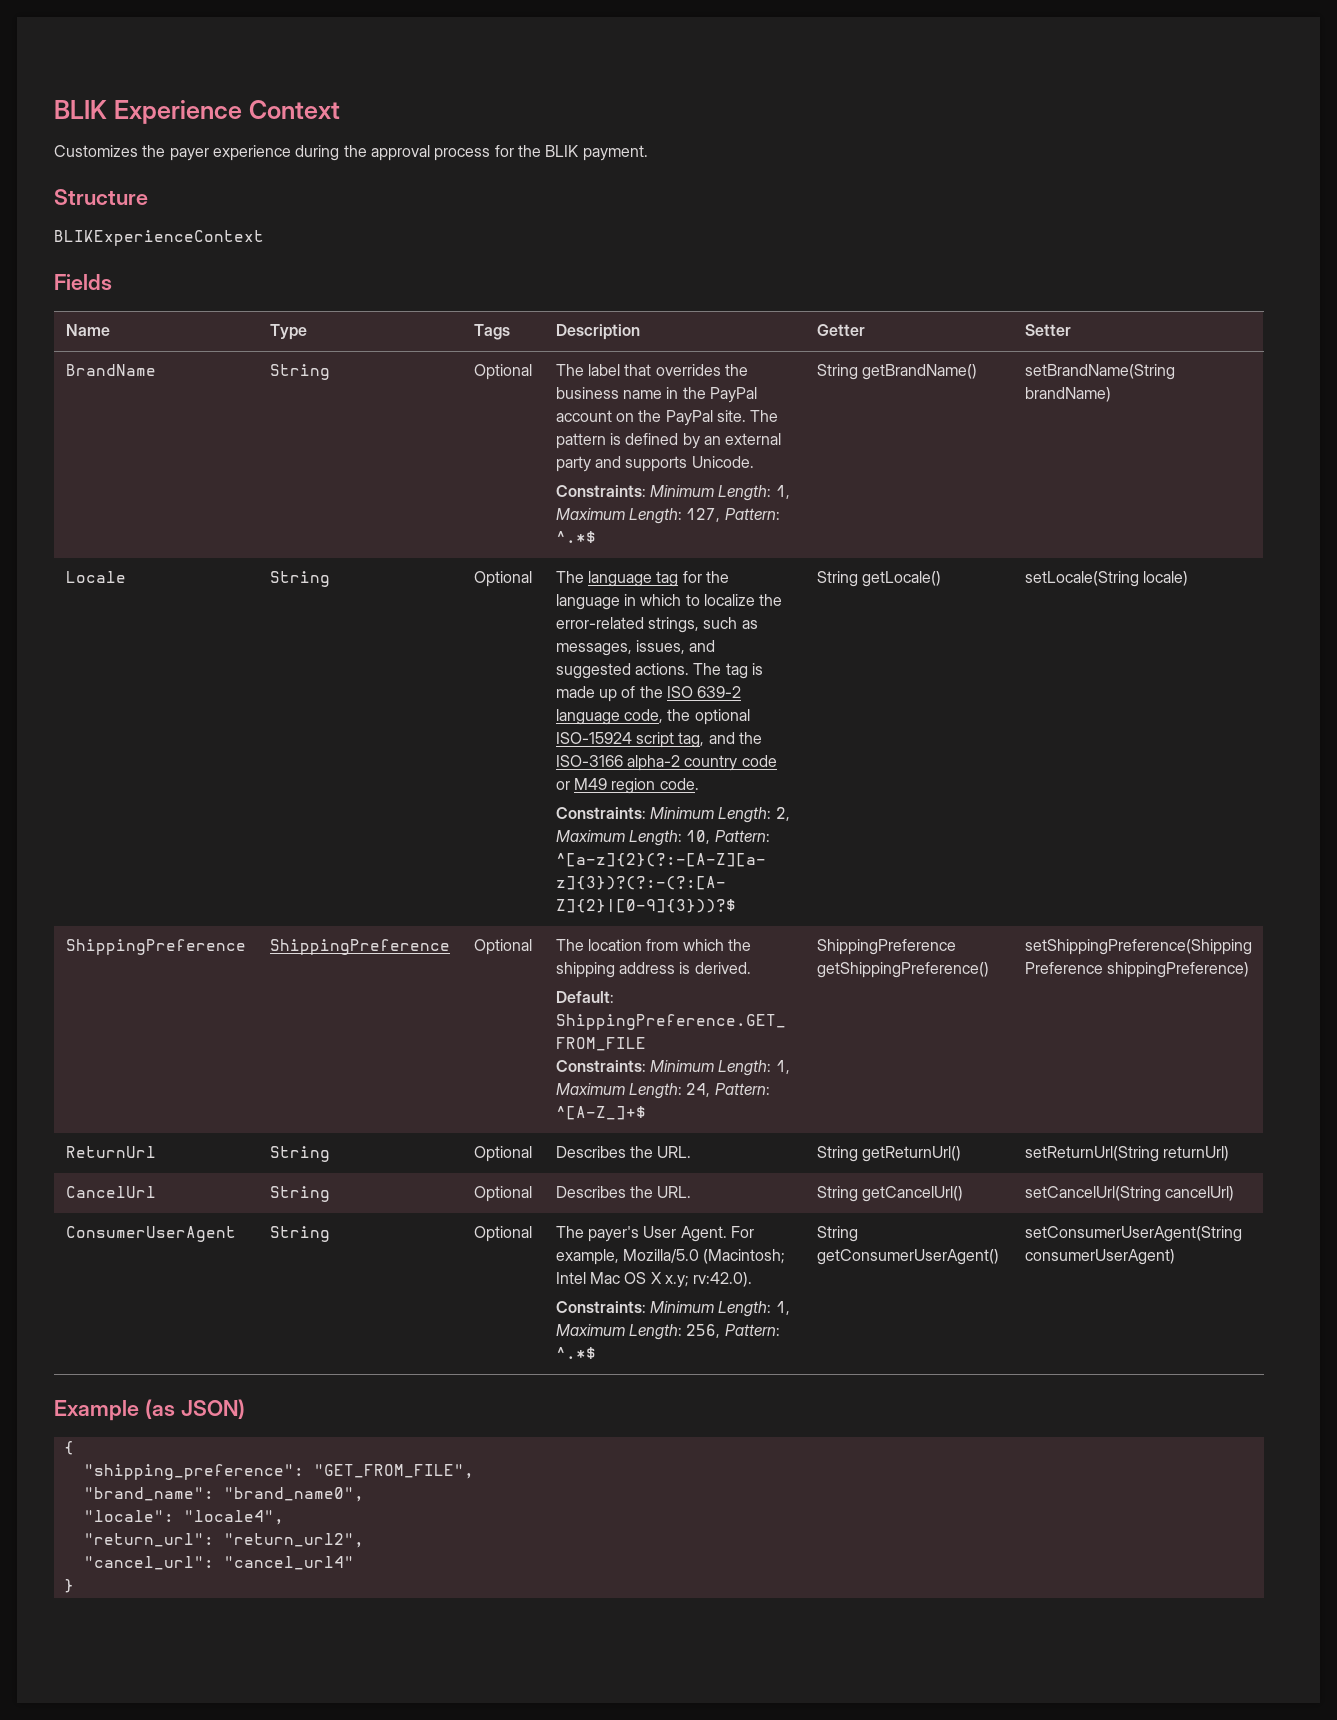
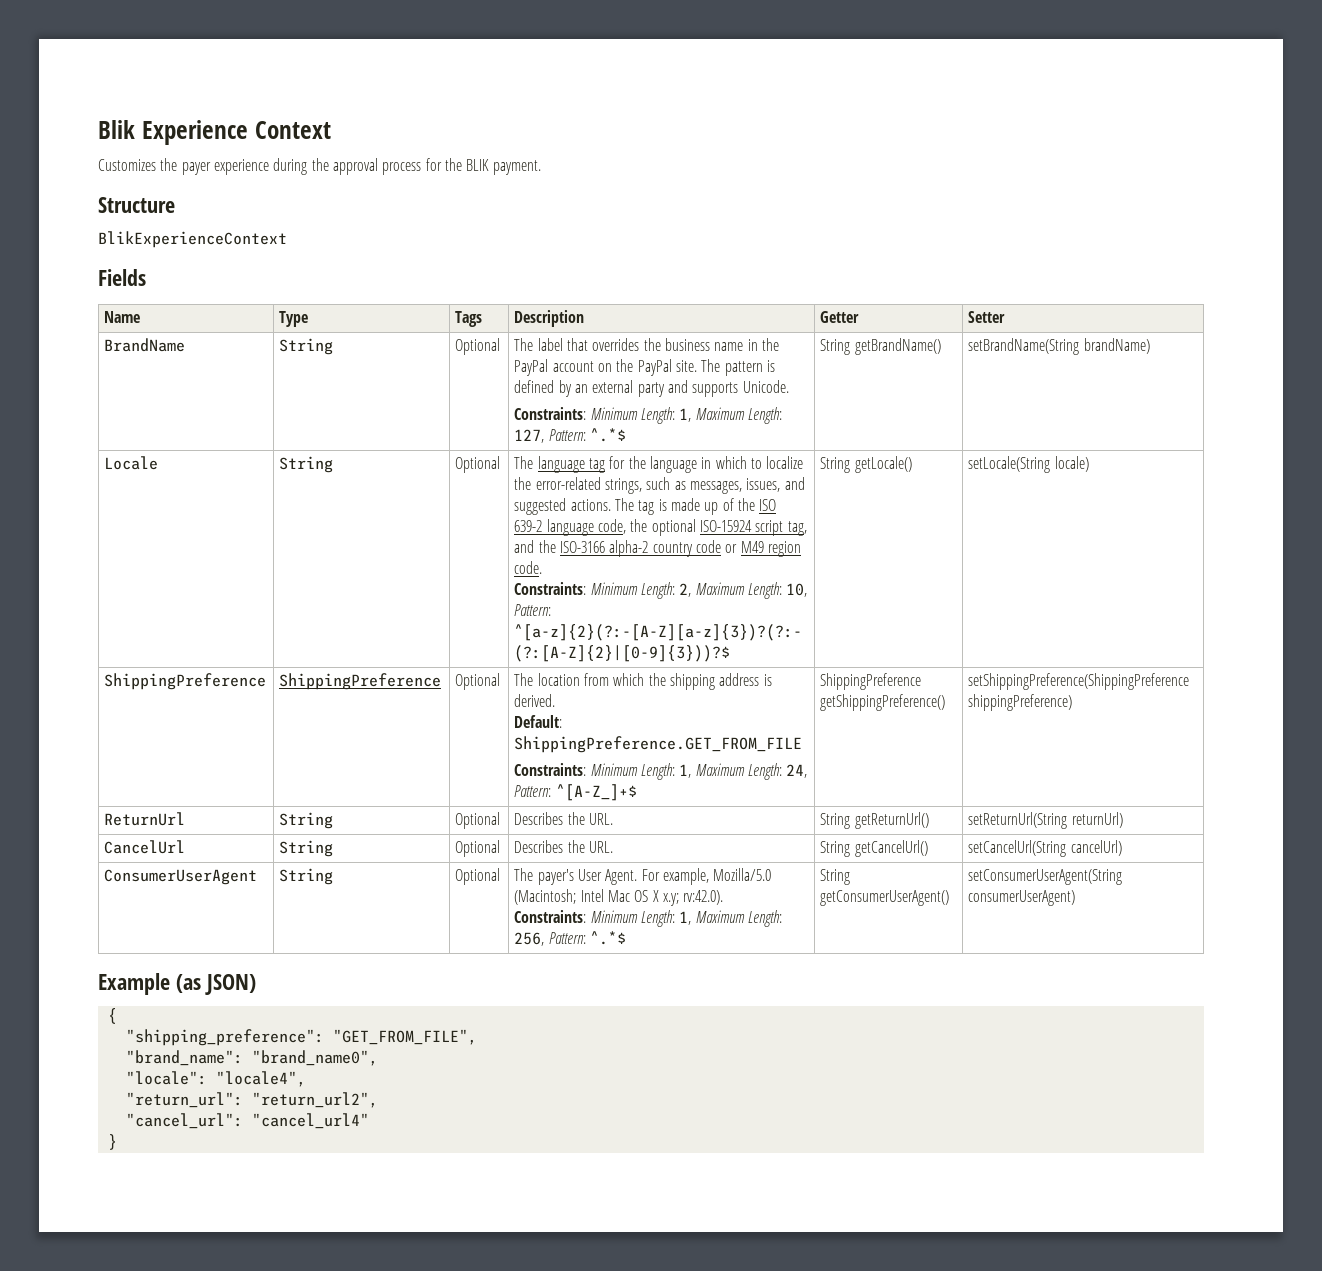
- BLIK Experience Context
+ Blik Experience Context
- BLIKExperienceContext
+ BlikExperienceContext

